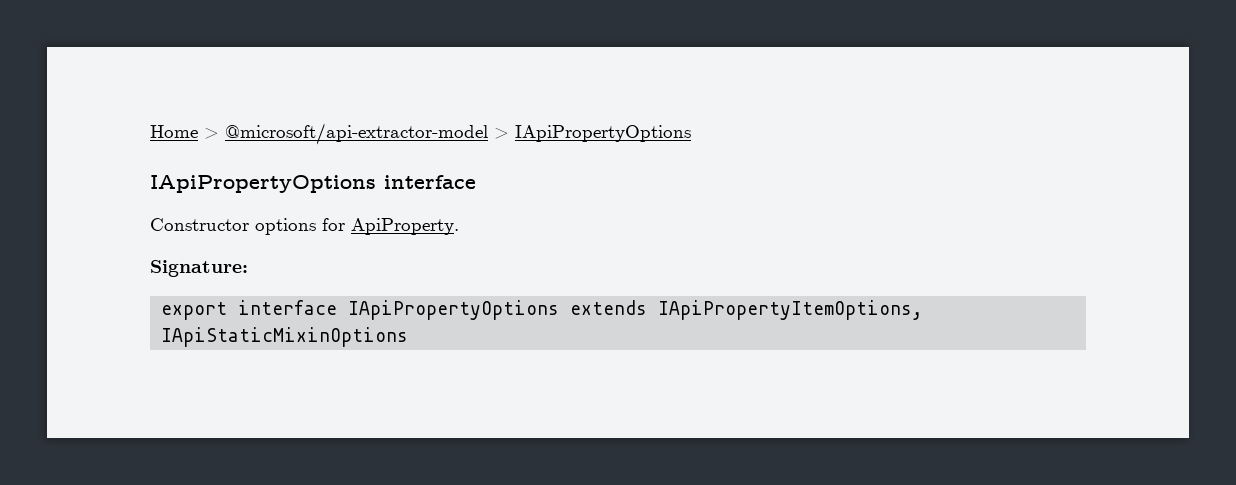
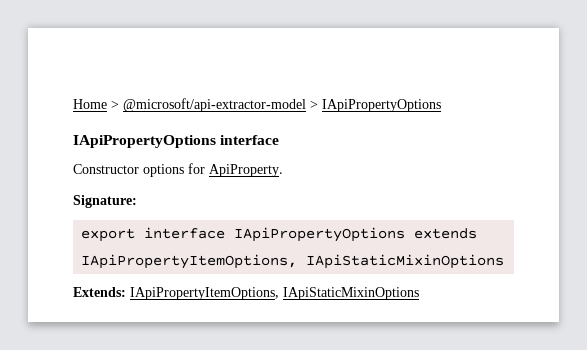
+ Extends: IApiPropertyItemOptions, IApiStaticMixinOptions

